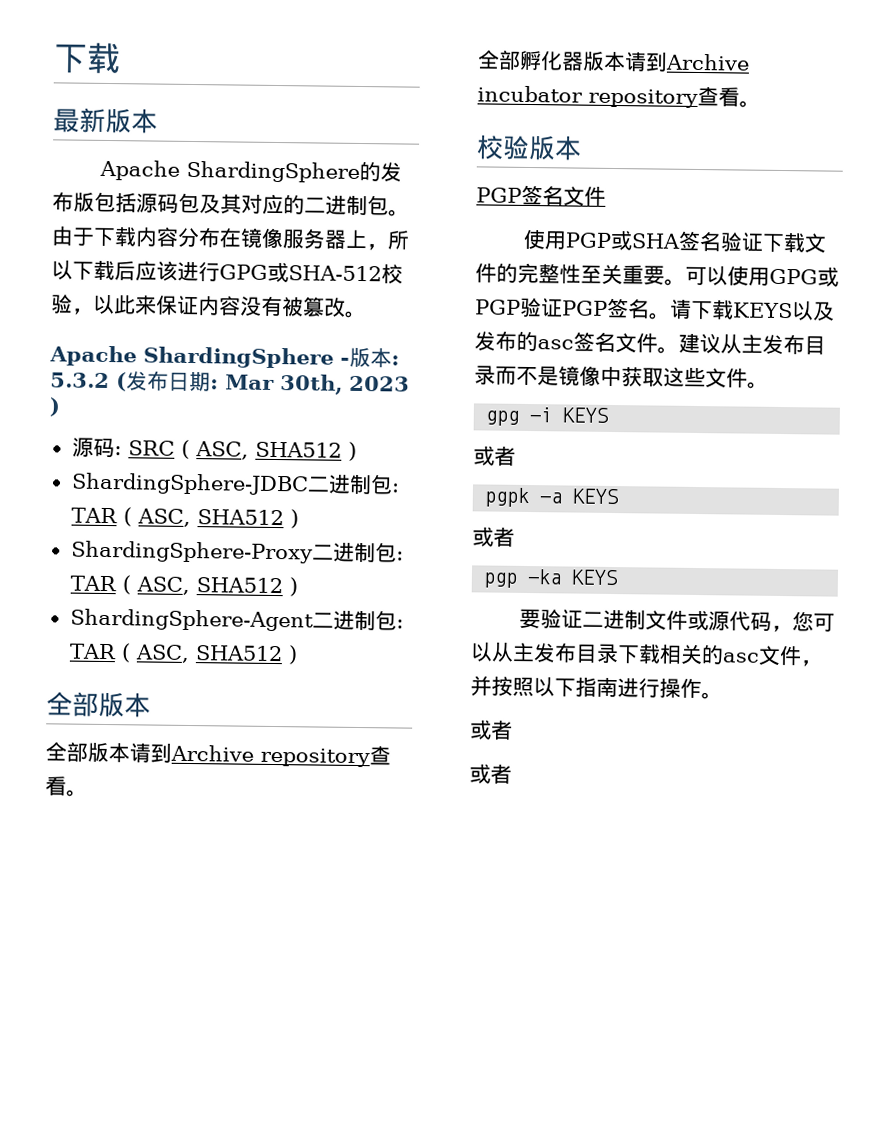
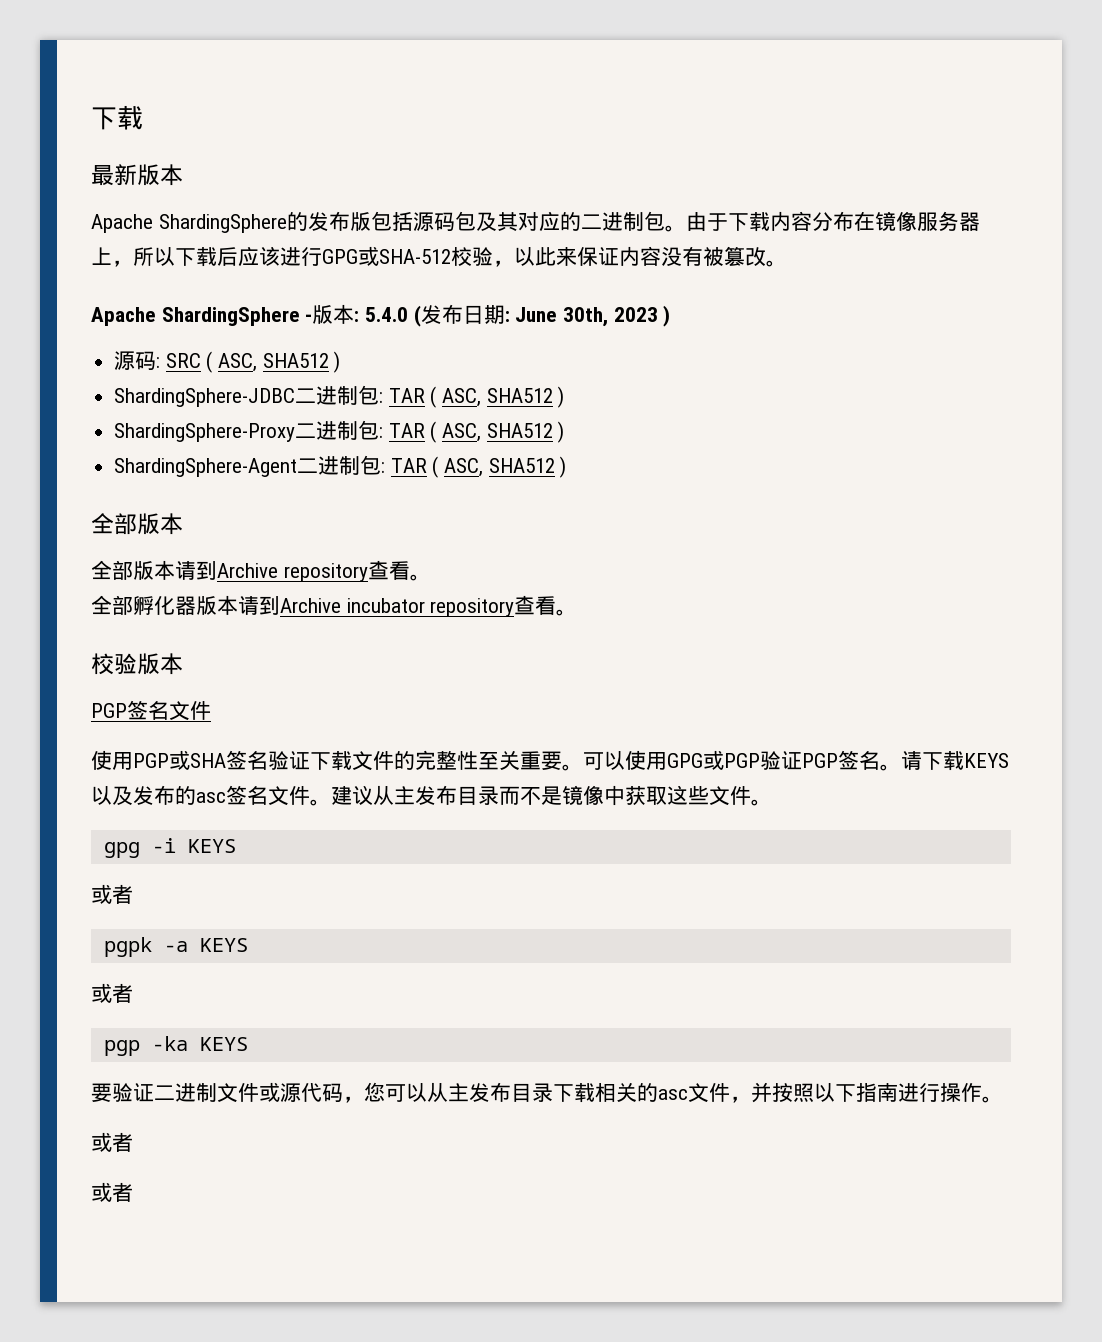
- Apache ShardingSphere -版本: 5.3.2 (发布日期: Mar 30th, 2023 )
+ Apache ShardingSphere -版本: 5.4.0 (发布日期: June 30th, 2023 )

